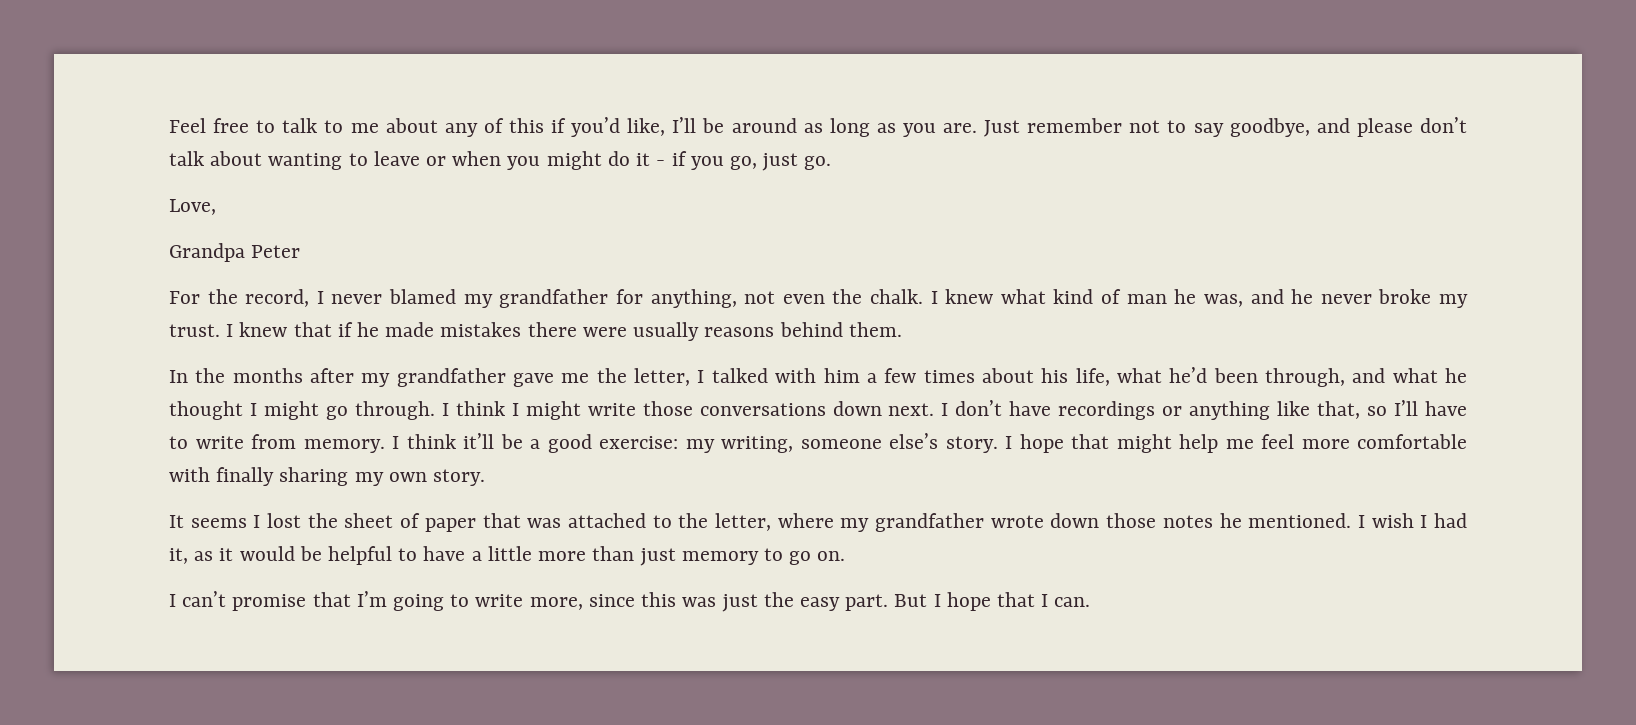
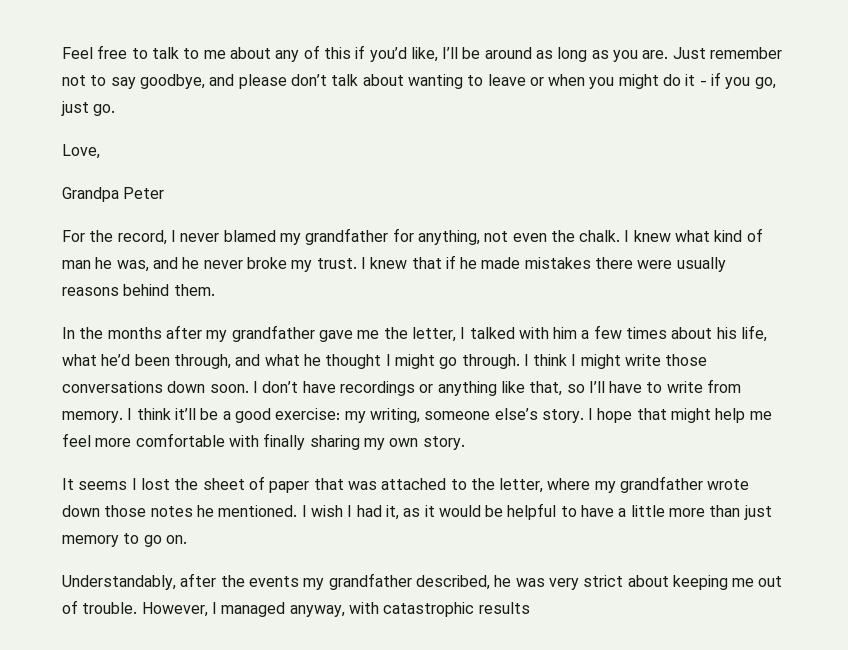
- I think I might write those conversations down next.
+ I think I might write those conversations down soon.
- I can’t promise that I’m going to write more, since this was just the easy part. But I hope that I can.
+ Understandably, after the events my grandfather described, he was very strict about keeping me out of trouble. However, I managed anyway, with catastrophic results

